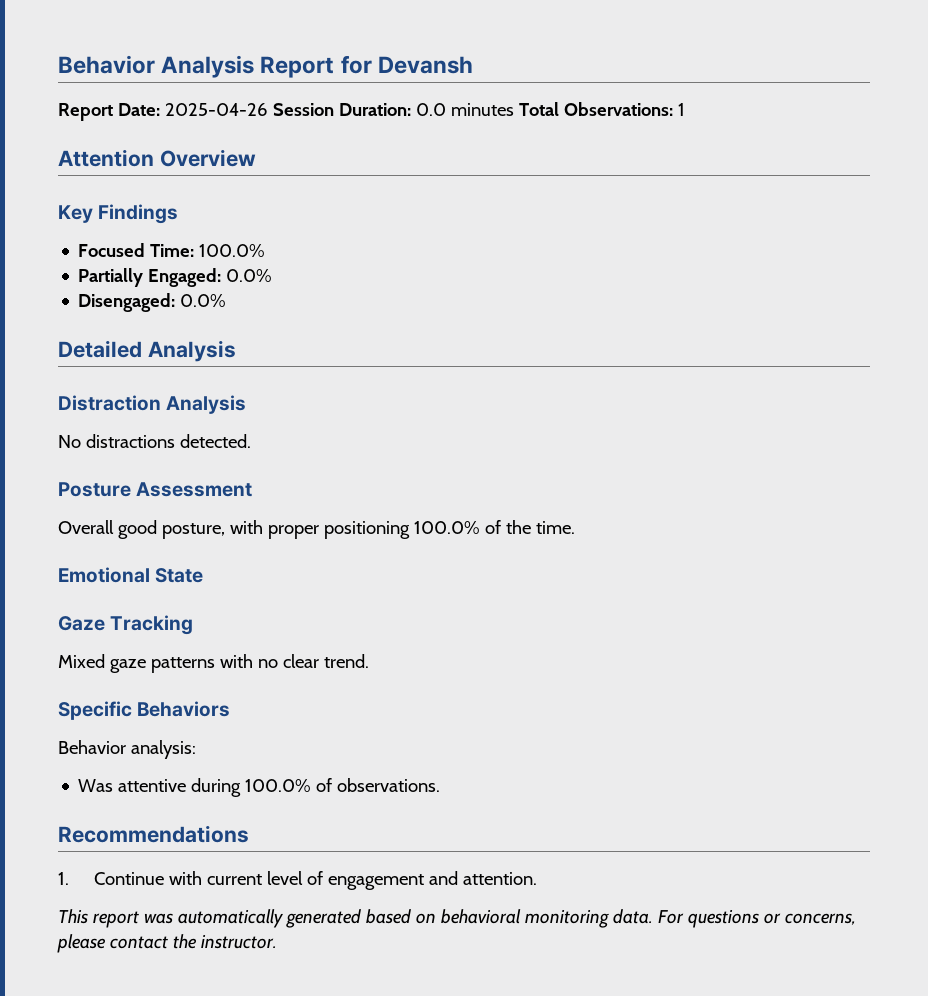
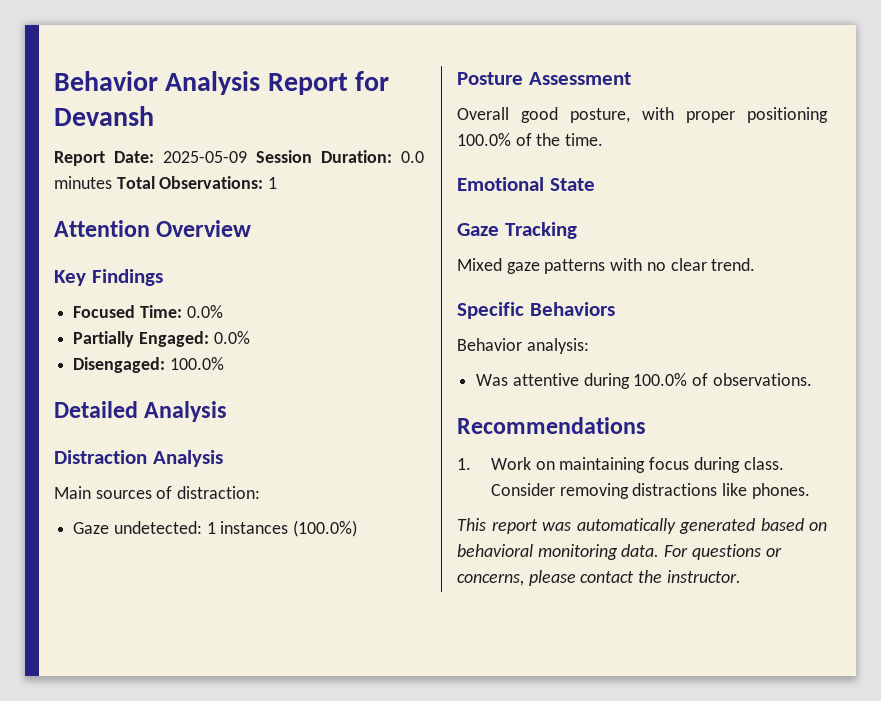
- Report Date: 2025-04-26 Session Duration: 0.0 minutes Total Observations: 1
+ Report Date: 2025-05-09 Session Duration: 0.0 minutes Total Observations: 1
- Focused Time: 100.0%
+ Focused Time: 0.0%
- Disengaged: 0.0%
+ Disengaged: 100.0%
- No distractions detected.
+ Main sources of distraction:
+ Gaze undetected: 1 instances (100.0%)
- 1. Continue with current level of engagement and attention.
+ 1. Work on maintaining focus during class. Consider removing distractions like phones.

